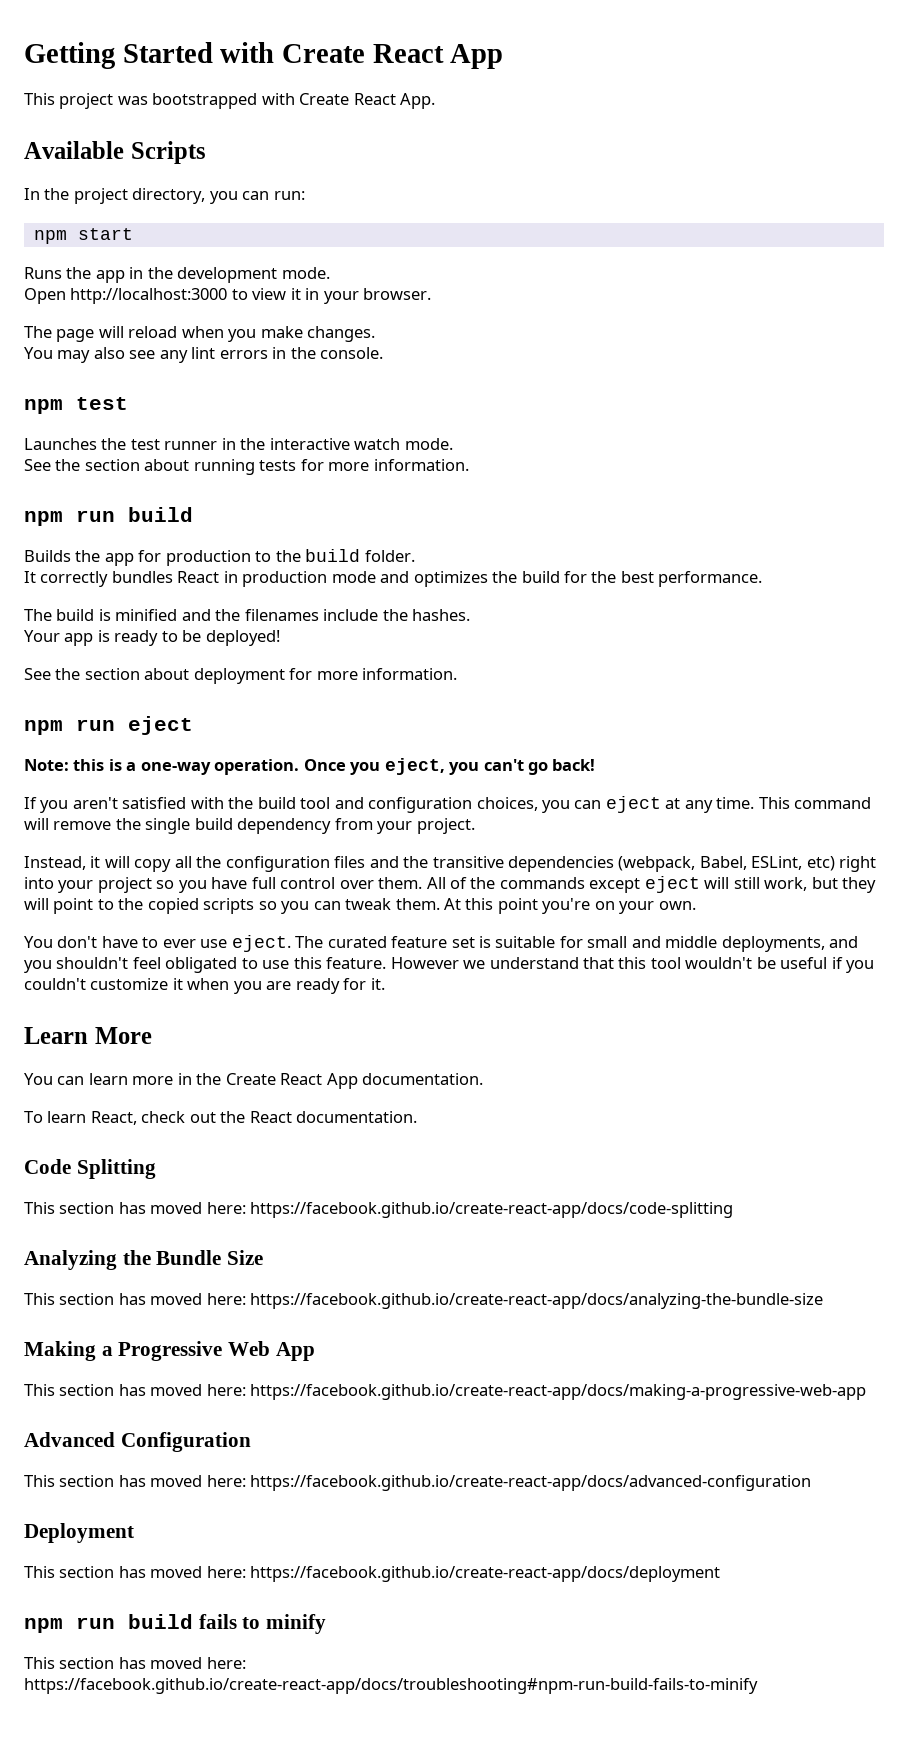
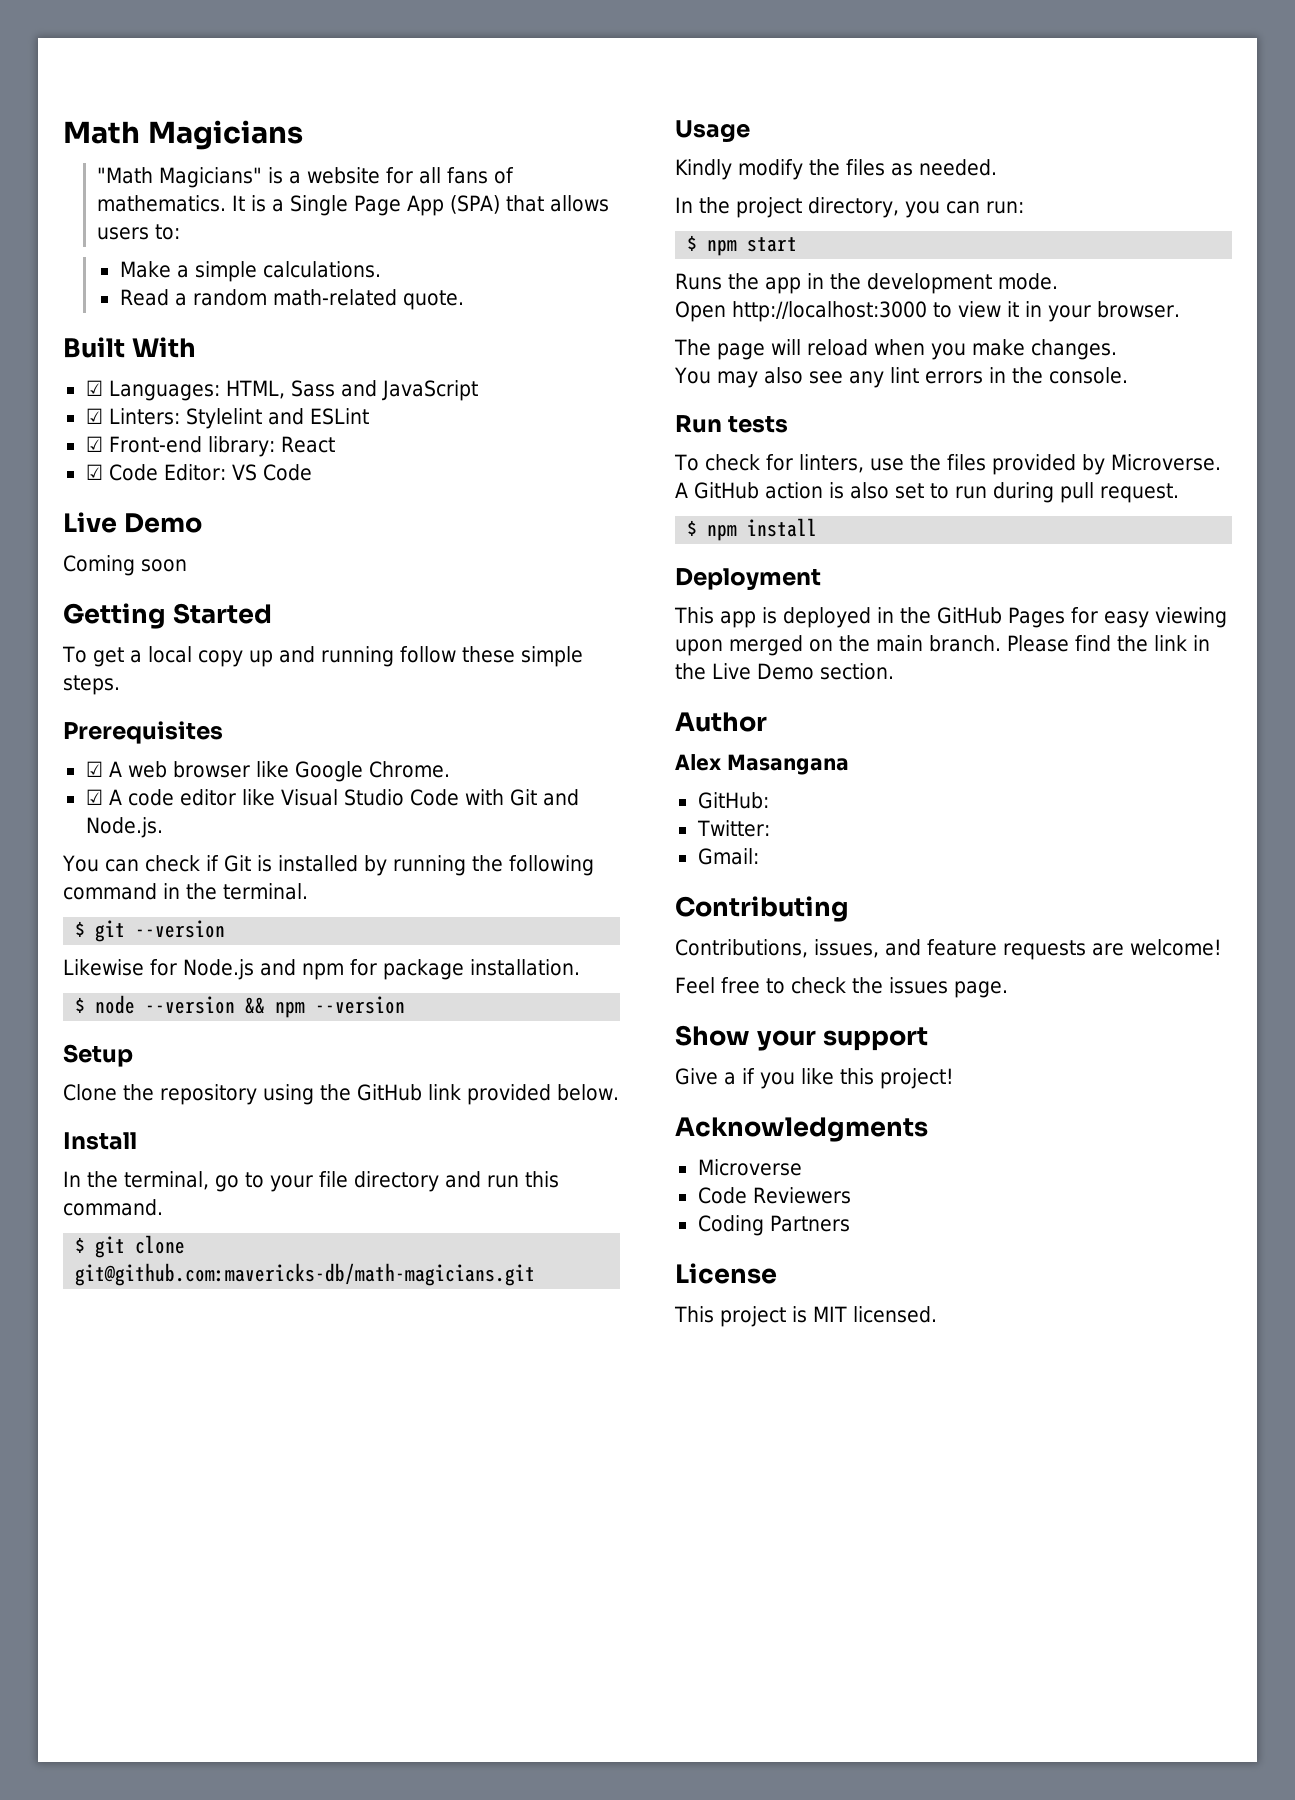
- Getting Started with Create React App
- This project was bootstrapped with Create React App.
- Available Scripts
+ Math Magicians
+ "Math Magicians" is a website for all fans of mathematics. It is a Single Page App (SPA) that allows users to:
+ Make a simple calculations.
+ Read a random math-related quote.
+ Built With
+ ☑ Languages: HTML, Sass and JavaScript
+ ☑ Linters: Stylelint and ESLint
+ ☑ Front-end library: React
+ ☑ Code Editor: VS Code
+ Live Demo
+ Coming soon
+ Getting Started
+ To get a local copy up and running follow these simple steps.
+ Prerequisites
+ ☑ A web browser like Google Chrome.
+ ☑ A code editor like Visual Studio Code with Git and Node.js.
+ You can check if Git is installed by running the following command in the terminal.
+ $ git --version
+ Likewise for Node.js and npm for package installation.
+ $ node --version && npm --version
+ Setup
+ Clone the repository using the GitHub link provided below.
+ Install
+ In the terminal, go to your file directory and run this command.
+ $ git clone git@github.com:mavericks-db/math-magicians.git
+ Usage
+ Kindly modify the files as needed.
- npm start
+ $ npm start
- npm test
- Launches the test runner in the interactive watch mode.
- See the section about running tests for more information.
- npm run build
- Builds the app for production to the build folder.
- It correctly bundles React in production mode and optimizes the build for the best performance.
- The build is minified and the filenames include the hashes.
- Your app is ready to be deployed!
- See the section about deployment for more information.
- npm run eject
- Note: this is a one-way operation. Once you eject, you can't go back!
- If you aren't satisfied with the build tool and configuration choices, you can eject at any time. This command will remove the single build dependency from your project.
- Instead, it will copy all the configuration files and the transitive dependencies (webpack, Babel, ESLint, etc) right into your project so you have full control over them. All of the commands except eject will still work, but they will point to the copied scripts so you can tweak them. At this point you're on your own.
- You don't have to ever use eject. The curated feature set is suitable for small and middle deployments, and you shouldn't feel obligated to use this feature. However we understand that this tool wouldn't be useful if you couldn't customize it when you are ready for it.
- Learn More
- You can learn more in the Create React App documentation.
- To learn React, check out the React documentation.
- Code Splitting
- This section has moved here: https://facebook.github.io/create-react-app/docs/code-splitting
- Analyzing the Bundle Size
- This section has moved here: https://facebook.github.io/create-react-app/docs/analyzing-the-bundle-size
- Making a Progressive Web App
- This section has moved here: https://facebook.github.io/create-react-app/docs/making-a-progressive-web-app
- Advanced Configuration
- This section has moved here: https://facebook.github.io/create-react-app/docs/advanced-configuration
+ Run tests
+ To check for linters, use the files provided by Microverse. A GitHub action is also set to run during pull request.
+ $ npm install
  Deployment
- This section has moved here: https://facebook.github.io/create-react-app/docs/deployment
- npm run build fails to minify
- This section has moved here: https://facebook.github.io/create-react-app/docs/troubleshooting#npm-run-build-fails-to-minify
+ This app is deployed in the GitHub Pages for easy viewing upon merged on the main branch. Please find the link in the Live Demo section.
+ Author
+ Alex Masangana
+ GitHub:
+ Twitter:
+ Gmail:
+ Contributing
+ Contributions, issues, and feature requests are welcome!
+ Feel free to check the issues page.
+ Show your support
+ Give a if you like this project!
+ Acknowledgments
+ Microverse
+ Code Reviewers
+ Coding Partners
+ License
+ This project is MIT licensed.

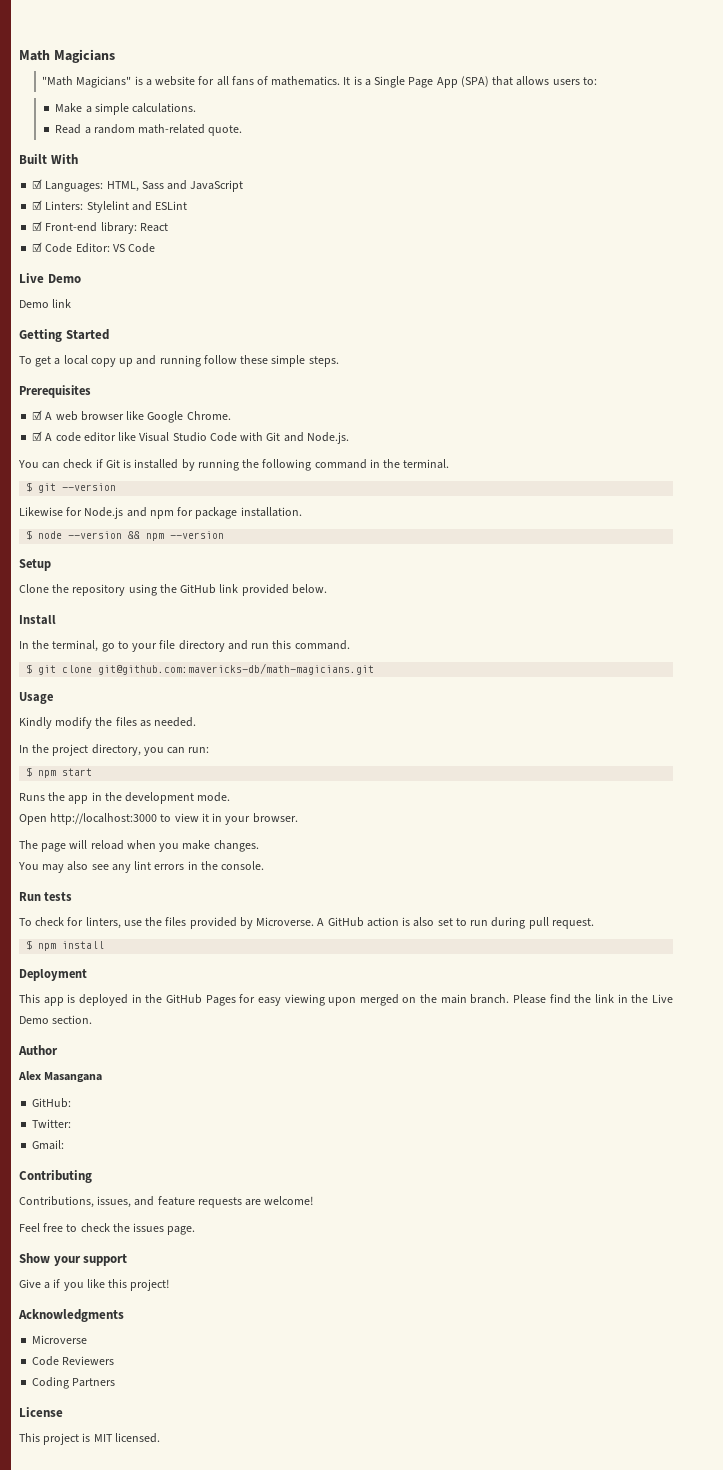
- Coming soon
+ Demo link

